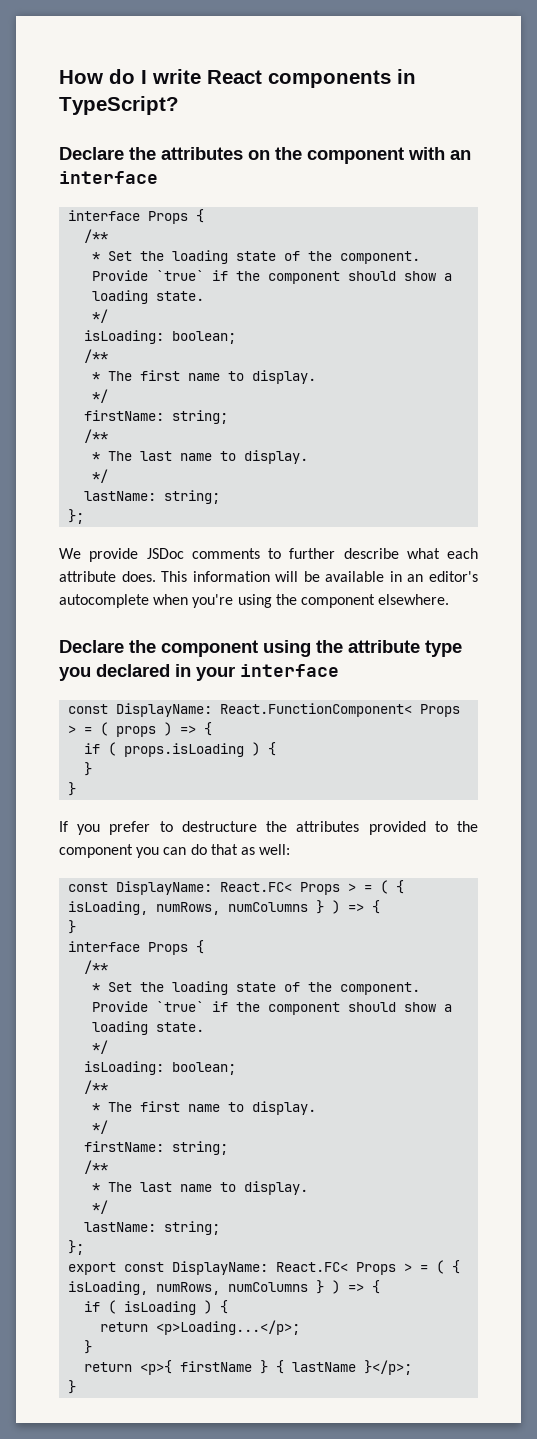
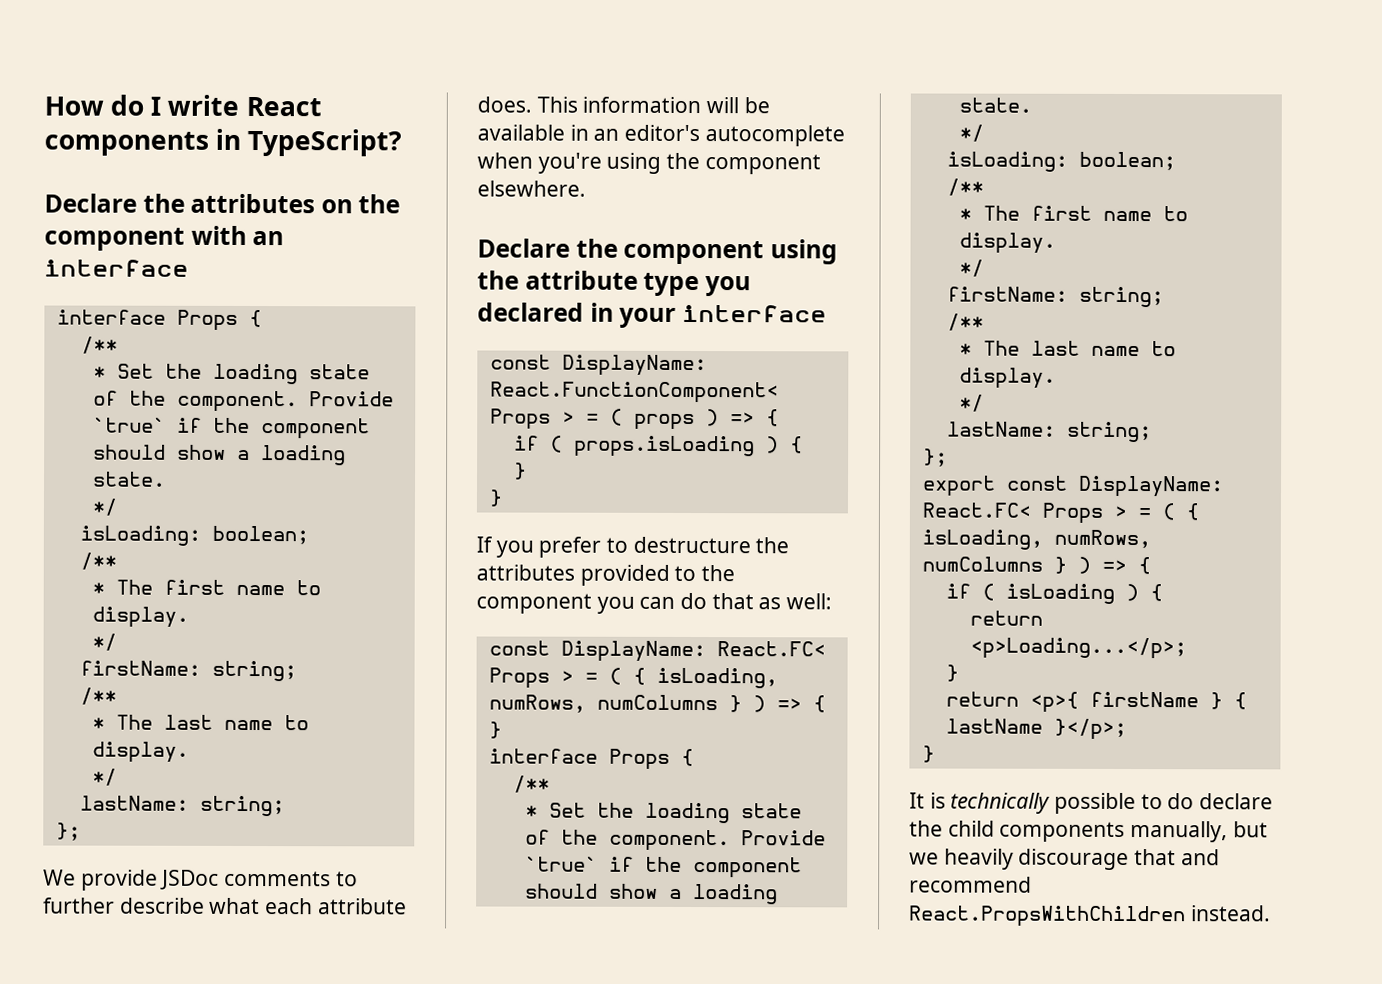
+ It is technically possible to do declare the child components manually, but we heavily discourage that and recommend React.PropsWithChildren instead.

